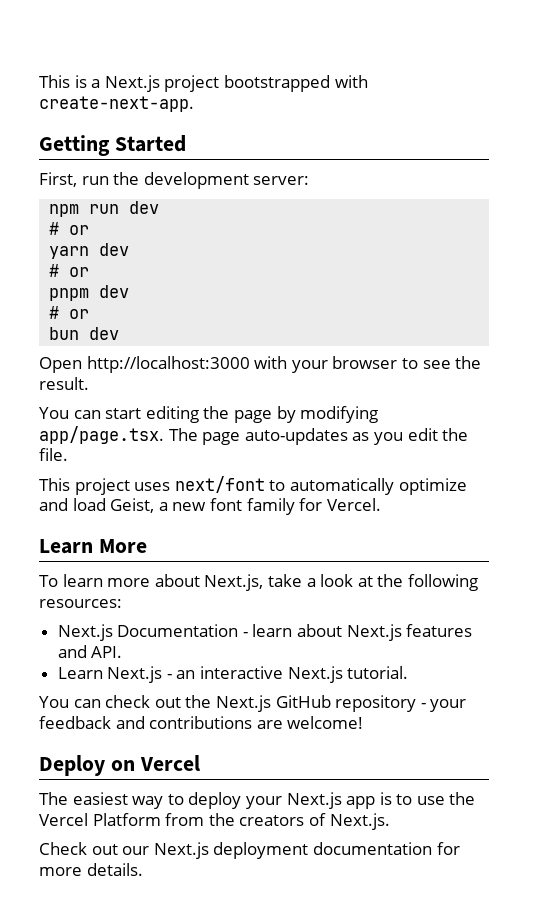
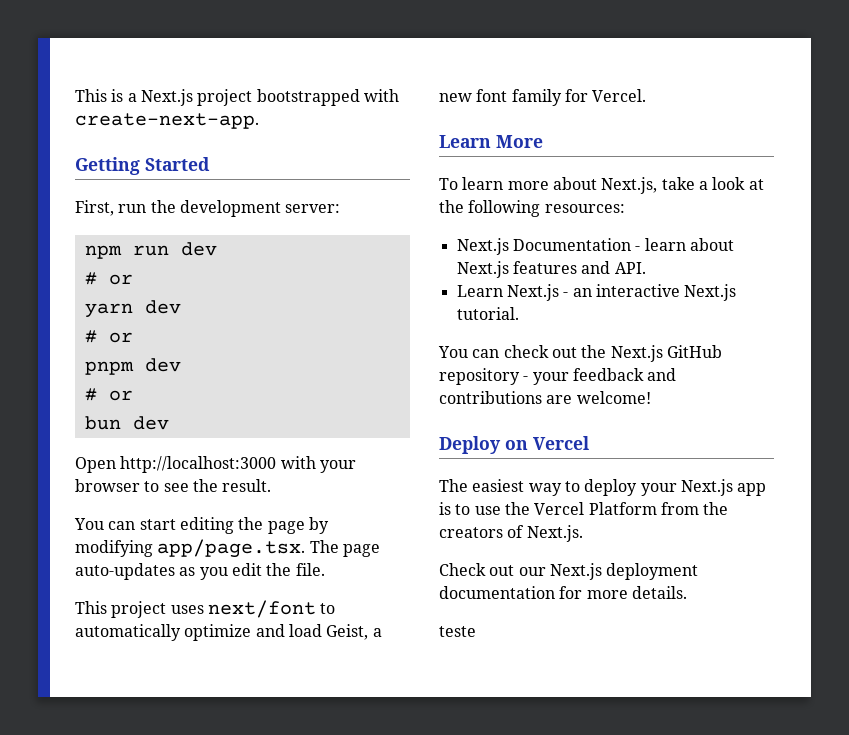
+ teste

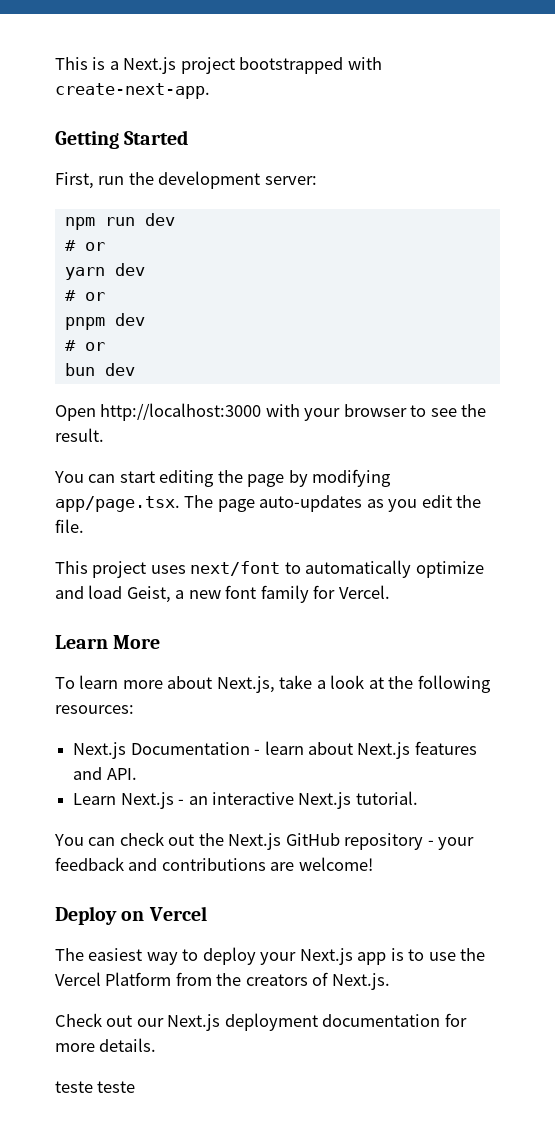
- teste
+ teste teste

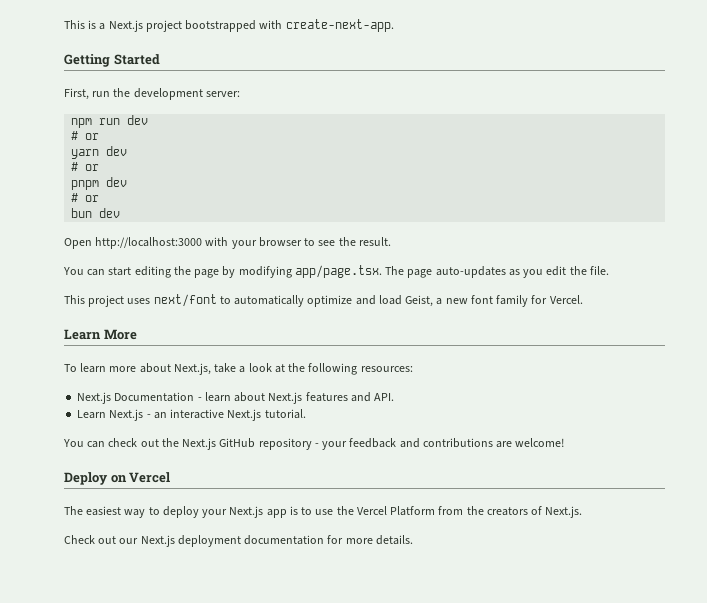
- teste teste

